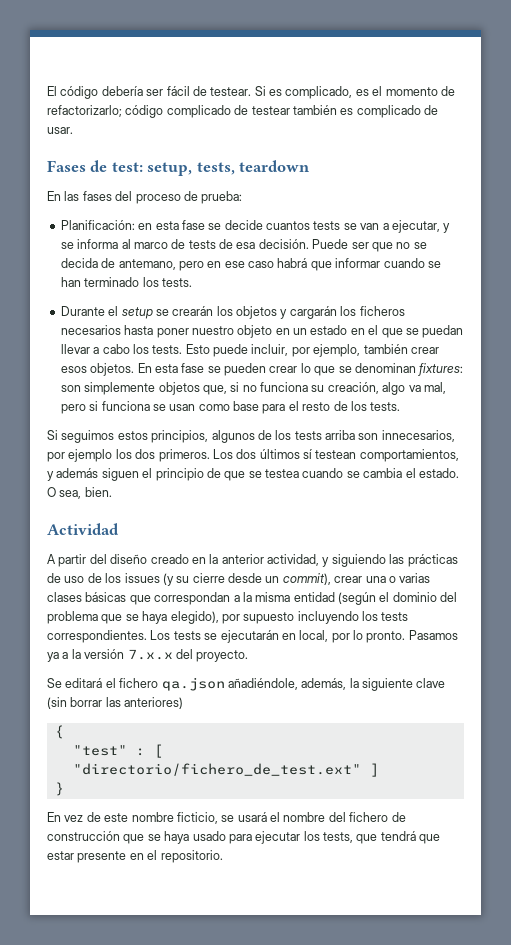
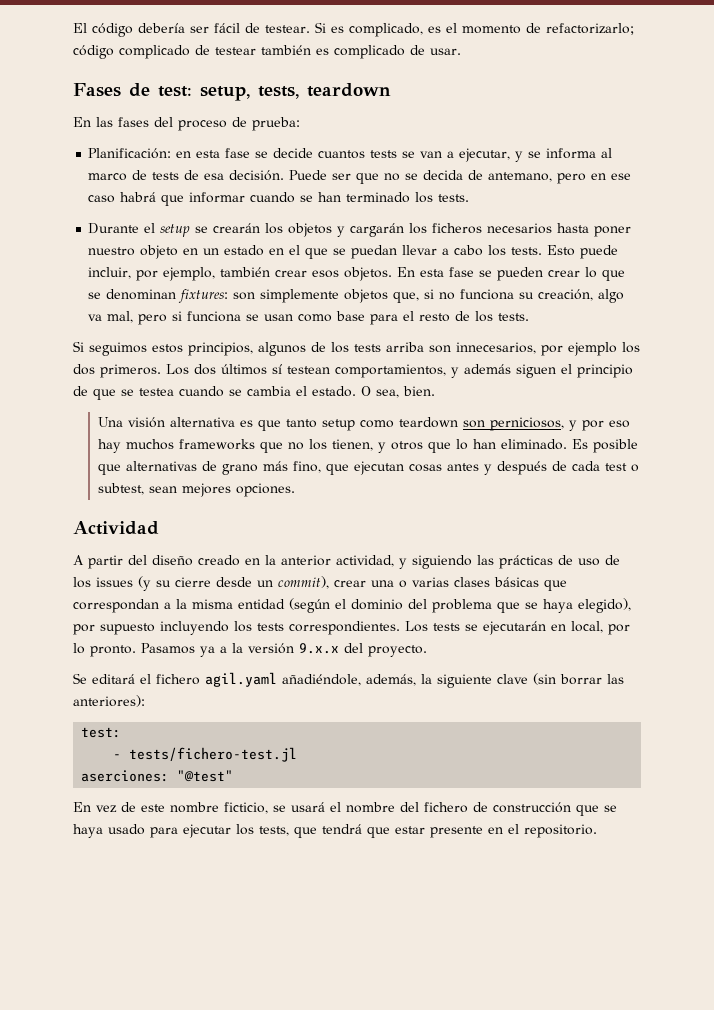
+ Una visión alternativa es que tanto setup como teardown son perniciosos, y por eso hay muchos frameworks que no los tienen, y otros que lo han eliminado. Es posible que alternativas de grano más fino, que ejecutan cosas antes y después de cada test o subtest, sean mejores opciones.
- Pasamos ya a la versión 7.x.x del proyecto.
+ Pasamos ya a la versión 9.x.x del proyecto.
- Se editará el fichero qa.json añadiéndole, además, la siguiente clave (sin borrar las anteriores)
- {
- "test" : [ "directorio/fichero_de_test.ext" ]
- }
+ Se editará el fichero agil.yaml añadiéndole, además, la siguiente clave (sin borrar las anteriores):
+ test:
+ - tests/fichero-test.jl
+ aserciones: "@test"

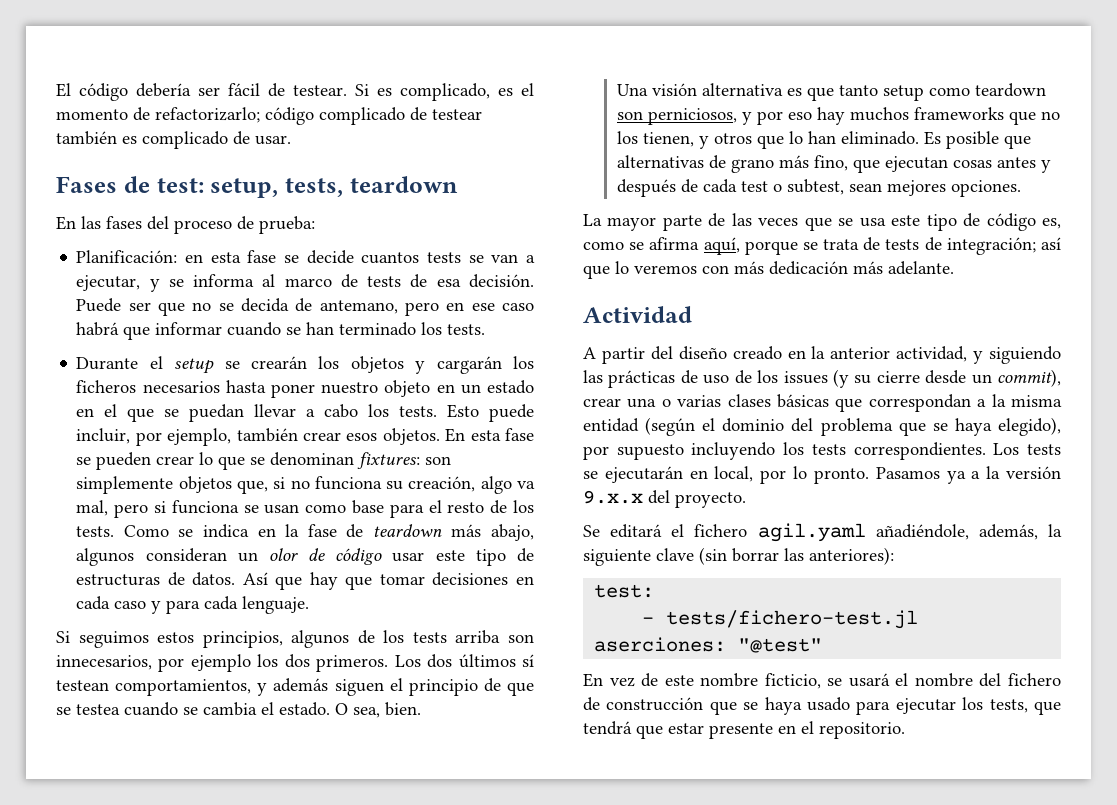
+ Como se indica en la fase de teardown más abajo, algunos consideran un olor de código usar este tipo de estructuras de datos. Así que hay que tomar decisiones en cada caso y para cada lenguaje.
+ La mayor parte de las veces que se usa este tipo de código es, como se afirma aquí, porque se trata de tests de integración; así que lo veremos con más dedicación más adelante.

